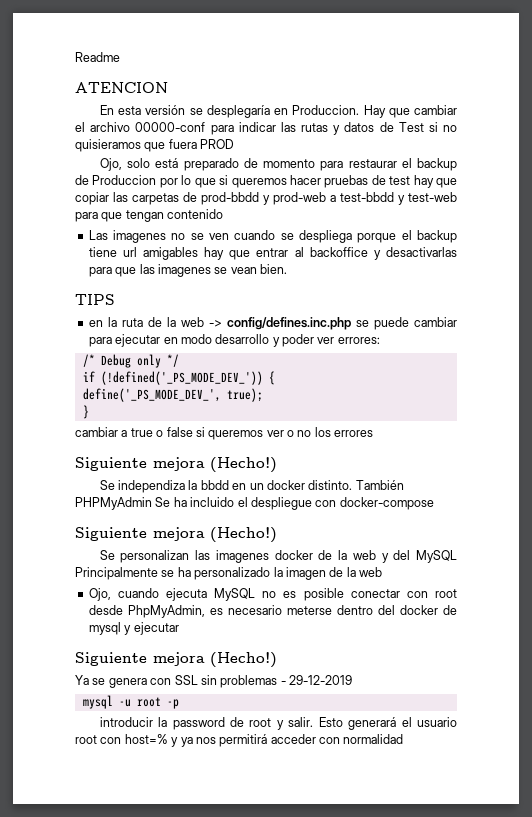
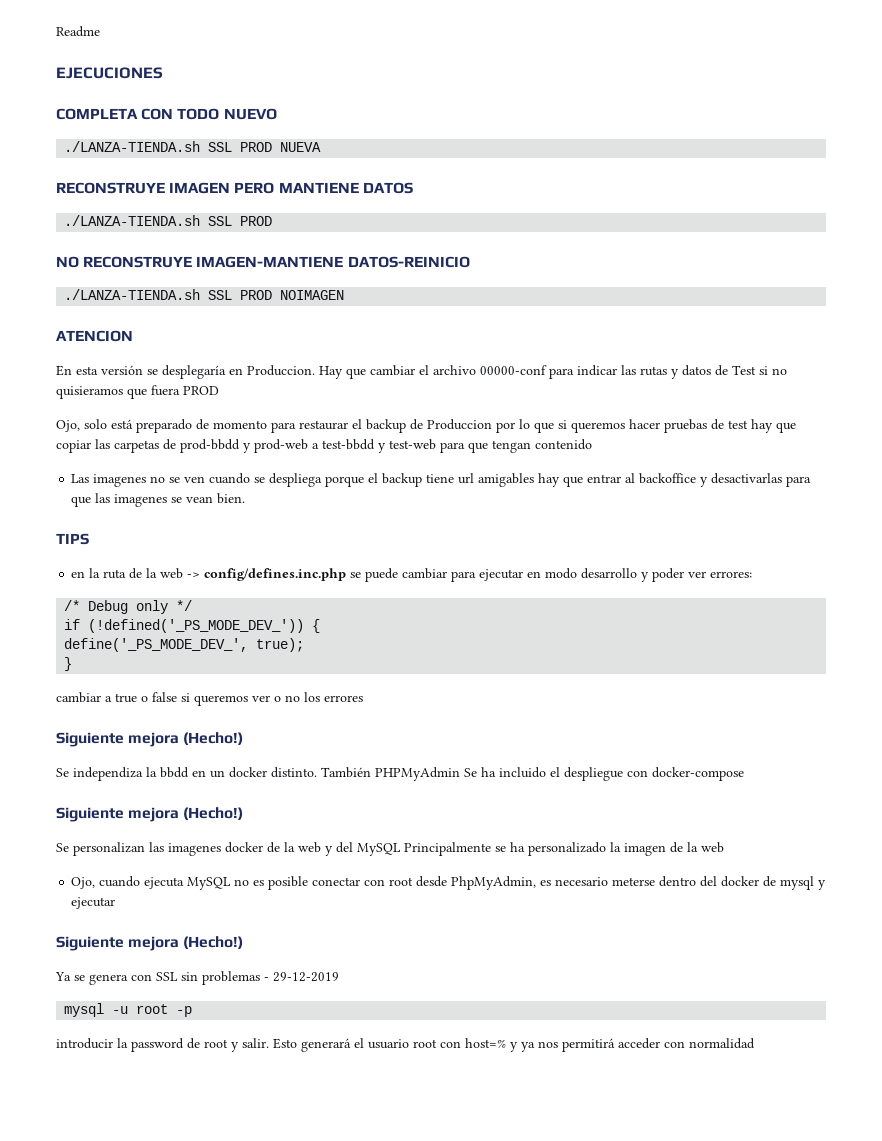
+ EJECUCIONES
+ COMPLETA CON TODO NUEVO
+ ./LANZA-TIENDA.sh SSL PROD NUEVA
+ RECONSTRUYE IMAGEN PERO MANTIENE DATOS
+ ./LANZA-TIENDA.sh SSL PROD
+ NO RECONSTRUYE IMAGEN-MANTIENE DATOS-REINICIO
+ ./LANZA-TIENDA.sh SSL PROD NOIMAGEN

